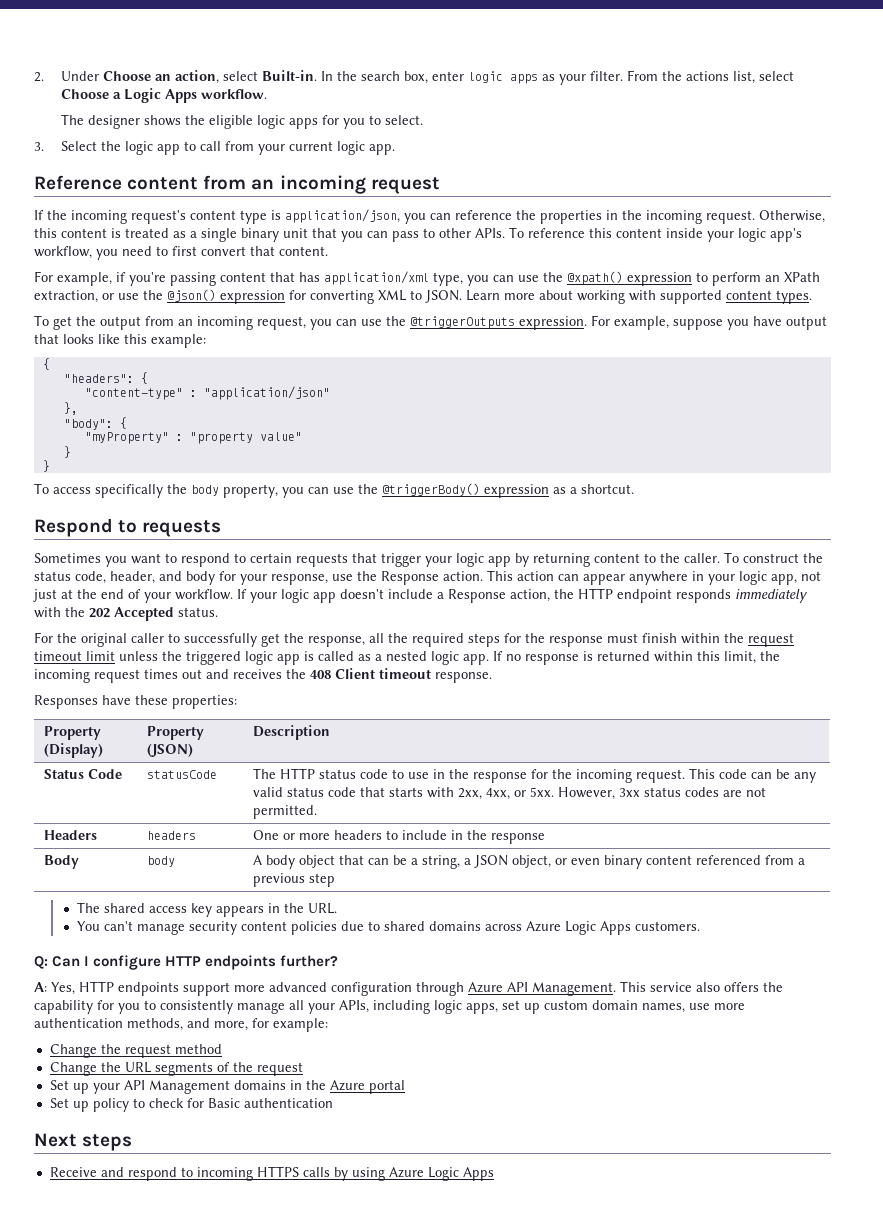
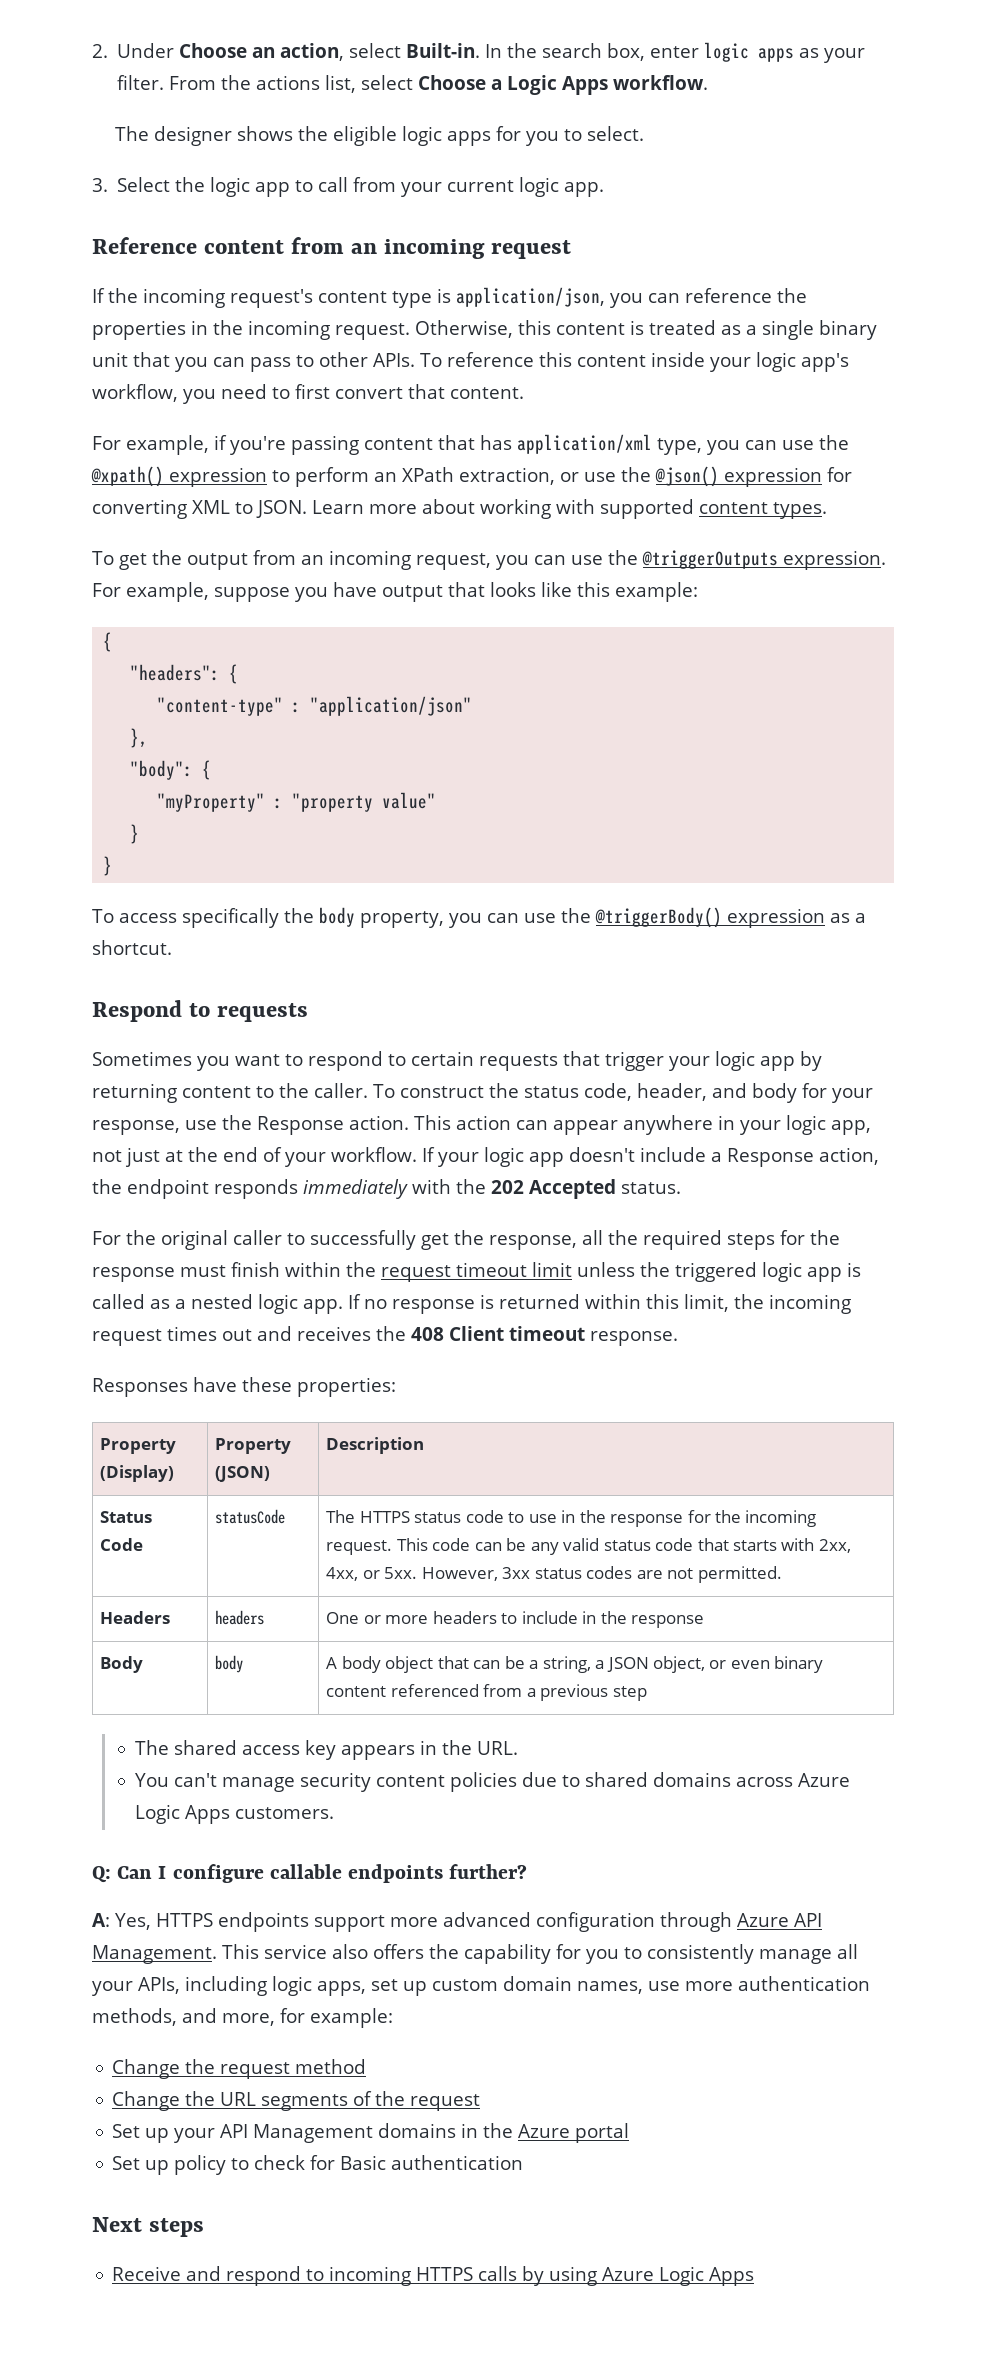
- If your logic app doesn't include a Response action, the HTTP endpoint responds immediately with the 202 Accepted status.
+ If your logic app doesn't include a Response action, the endpoint responds immediately with the 202 Accepted status.
- Status Code | statusCode | The HTTP status code to use in the response for the incoming request. This code can be any valid status code that starts with 2xx, 4xx, or 5xx. However, 3xx status codes are not permitted.
+ Status Code | statusCode | The HTTPS status code to use in the response for the incoming request. This code can be any valid status code that starts with 2xx, 4xx, or 5xx. However, 3xx status codes are not permitted.
- Q: Can I configure HTTP endpoints further?
+ Q: Can I configure callable endpoints further?
- A: Yes, HTTP endpoints support more advanced configuration through Azure API Management.
+ A: Yes, HTTPS endpoints support more advanced configuration through Azure API Management.

